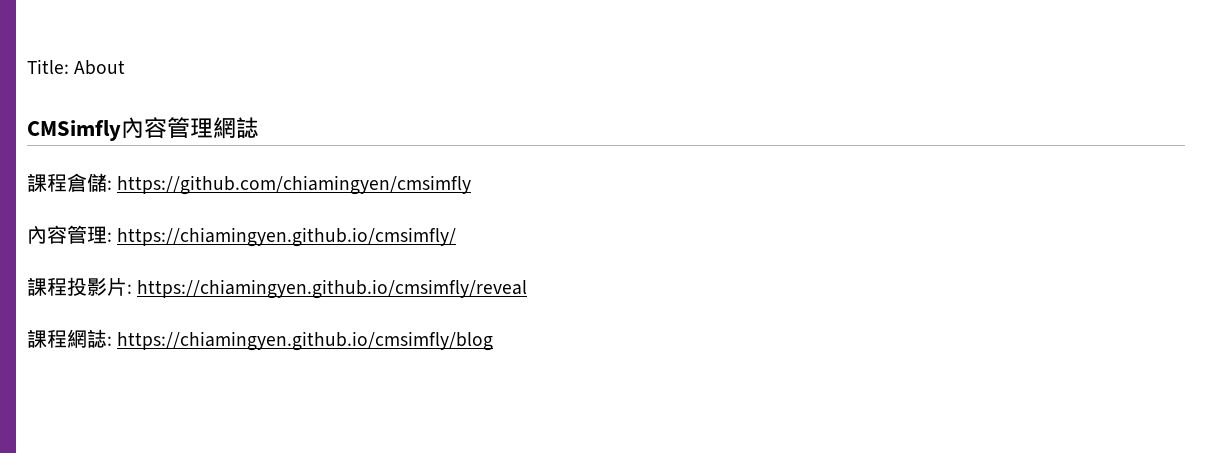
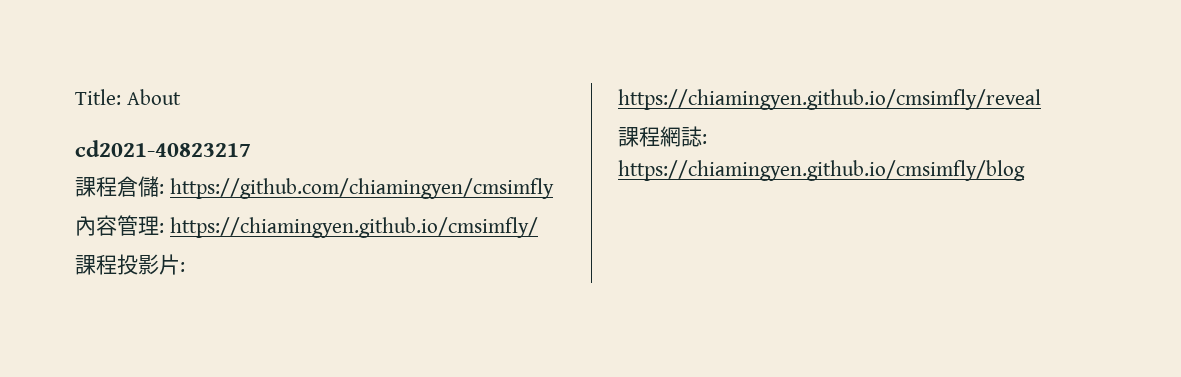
- CMSimfly內容管理網誌
+ cd2021-40823217

